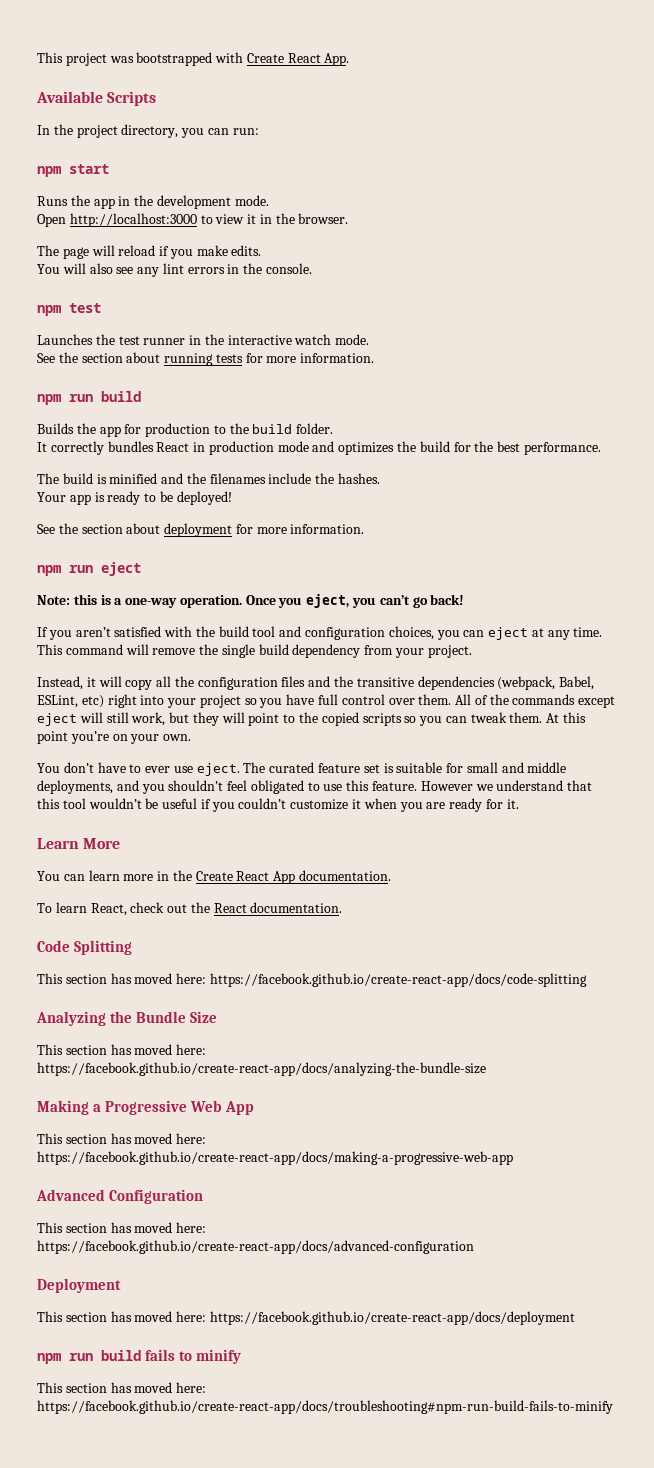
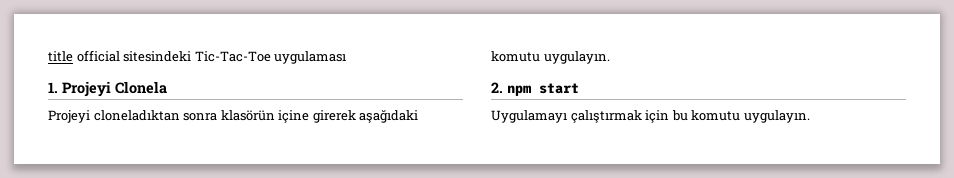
- This project was bootstrapped with Create React App.
- Available Scripts
- In the project directory, you can run:
- npm start
- Runs the app in the development mode.
- Open http://localhost:3000 to view it in the browser.
- The page will reload if you make edits.
- You will also see any lint errors in the console.
- npm test
- Launches the test runner in the interactive watch mode.
- See the section about running tests for more information.
- npm run build
- Builds the app for production to the build folder.
- It correctly bundles React in production mode and optimizes the build for the best performance.
- The build is minified and the filenames include the hashes.
- Your app is ready to be deployed!
- See the section about deployment for more information.
- npm run eject
- Note: this is a one-way operation. Once you eject, you can’t go back!
- If you aren’t satisfied with the build tool and configuration choices, you can eject at any time. This command will remove the single build dependency from your project.
- Instead, it will copy all the configuration files and the transitive dependencies (webpack, Babel, ESLint, etc) right into your project so you have full control over them. All of the commands except eject will still work, but they will point to the copied scripts so you can tweak them. At this point you’re on your own.
- You don’t have to ever use eject. The curated feature set is suitable for small and middle deployments, and you shouldn’t feel obligated to use this feature. However we understand that this tool wouldn’t be useful if you couldn’t customize it when you are ready for it.
- Learn More
- You can learn more in the Create React App documentation.
- To learn React, check out the React documentation.
- Code Splitting
- This section has moved here: https://facebook.github.io/create-react-app/docs/code-splitting
- Analyzing the Bundle Size
- This section has moved here: https://facebook.github.io/create-react-app/docs/analyzing-the-bundle-size
- Making a Progressive Web App
- This section has moved here: https://facebook.github.io/create-react-app/docs/making-a-progressive-web-app
- Advanced Configuration
- This section has moved here: https://facebook.github.io/create-react-app/docs/advanced-configuration
- Deployment
- This section has moved here: https://facebook.github.io/create-react-app/docs/deployment
- npm run build fails to minify
- This section has moved here: https://facebook.github.io/create-react-app/docs/troubleshooting#npm-run-build-fails-to-minify
+ title official sitesindeki Tic-Tac-Toe uygulaması
+ 1. Projeyi Clonela
+ Projeyi cloneladıktan sonra klasörün içine girerek aşağıdaki komutu uygulayın.
+ 2. npm start
+ Uygulamayı çalıştırmak için bu komutu uygulayın.

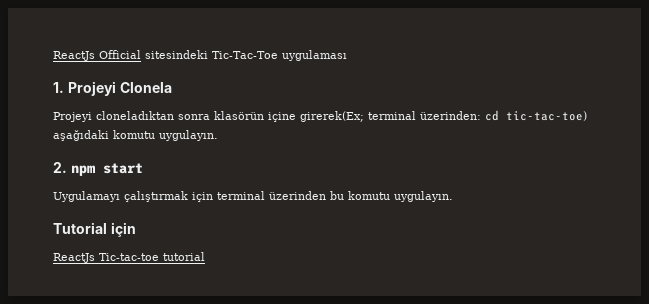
- title official sitesindeki Tic-Tac-Toe uygulaması
+ ReactJs Official sitesindeki Tic-Tac-Toe uygulaması
- Projeyi cloneladıktan sonra klasörün içine girerek aşağıdaki komutu uygulayın.
+ Projeyi cloneladıktan sonra klasörün içine girerek(Ex; terminal üzerinden: cd tic-tac-toe) aşağıdaki komutu uygulayın.
- Uygulamayı çalıştırmak için bu komutu uygulayın.
+ Uygulamayı çalıştırmak için terminal üzerinden bu komutu uygulayın.
+ Tutorial için
+ ReactJs Tic-tac-toe tutorial

